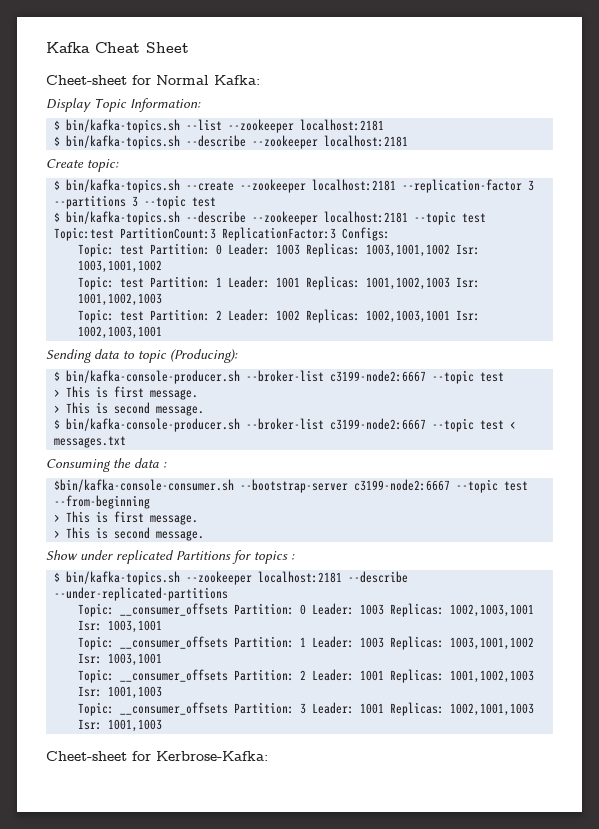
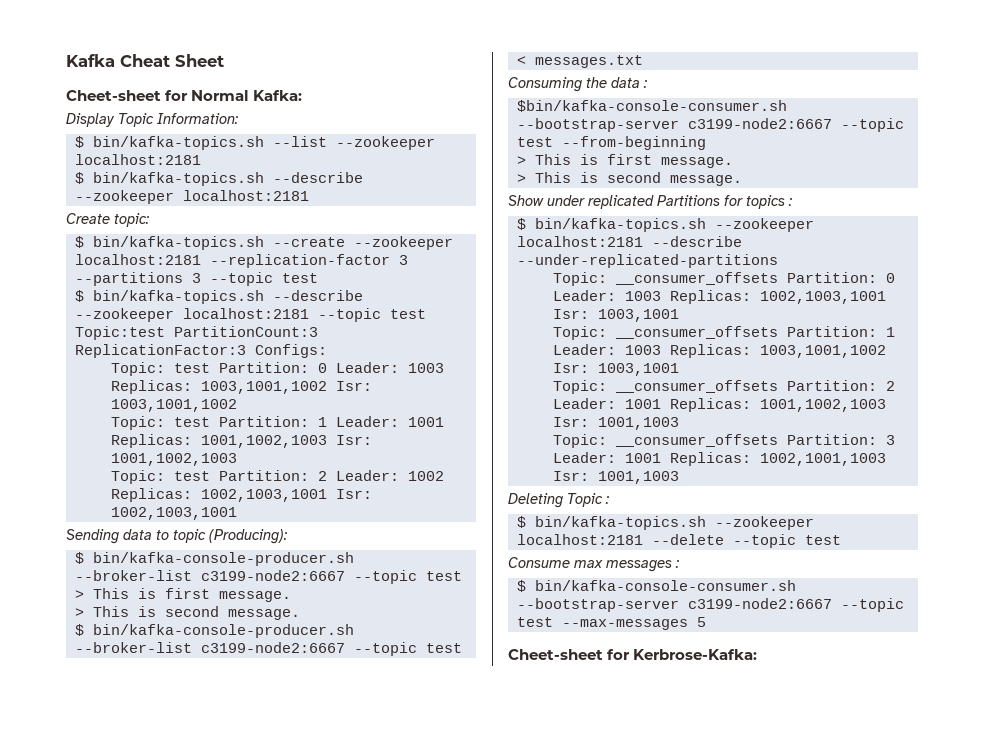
+ Deleting Topic :
+ $ bin/kafka-topics.sh --zookeeper localhost:2181 --delete --topic test
+ Consume max messages :
+ $ bin/kafka-console-consumer.sh --bootstrap-server c3199-node2:6667 --topic test --max-messages 5

